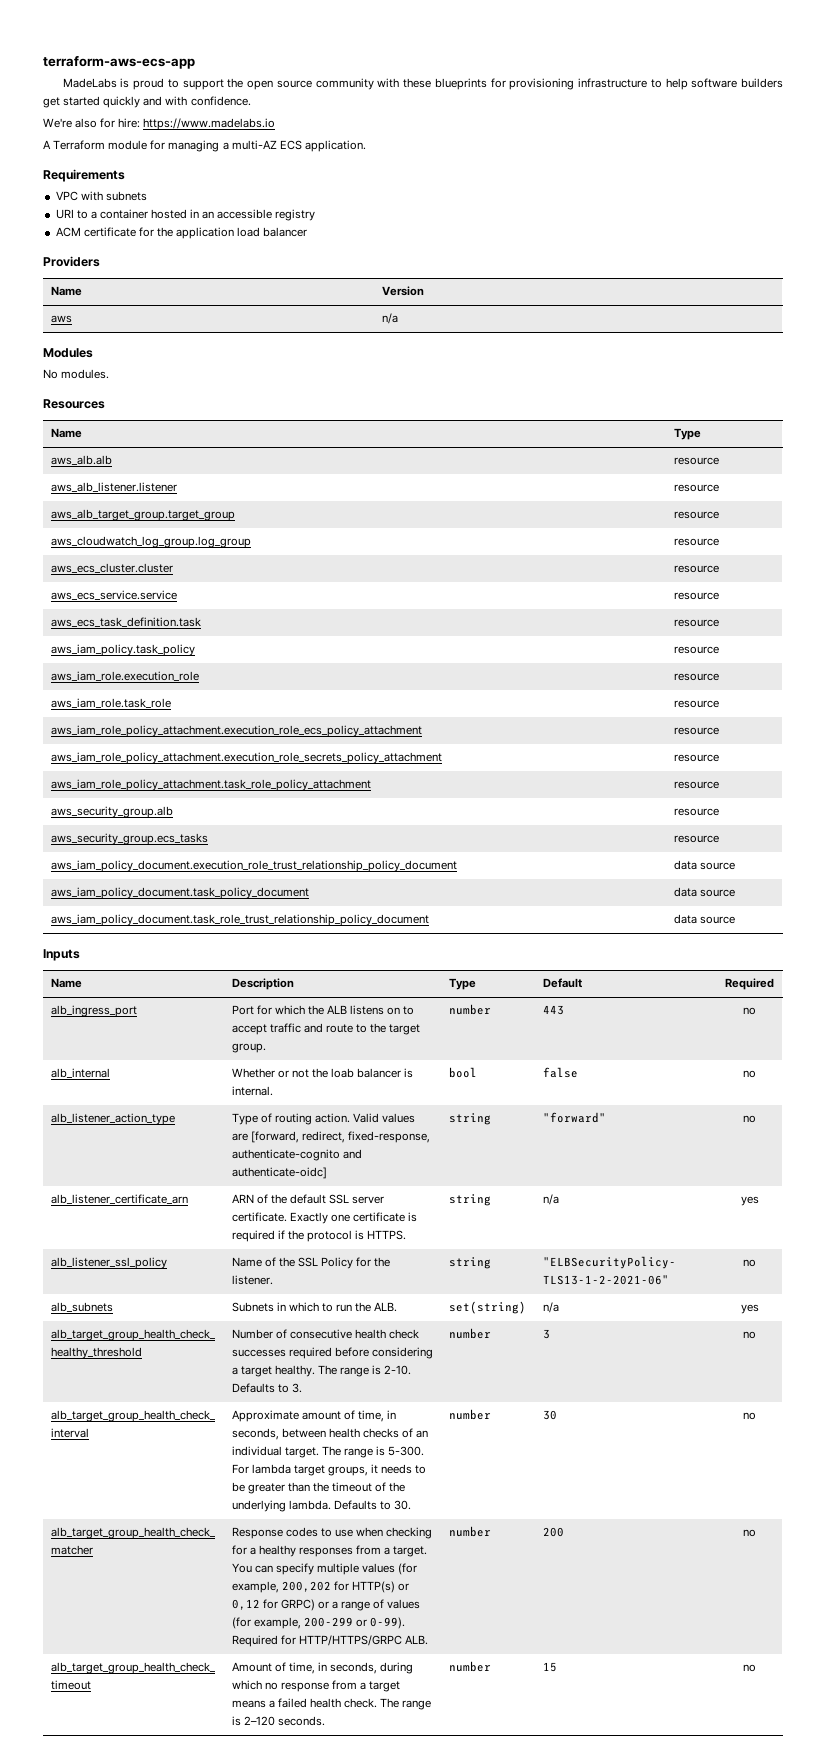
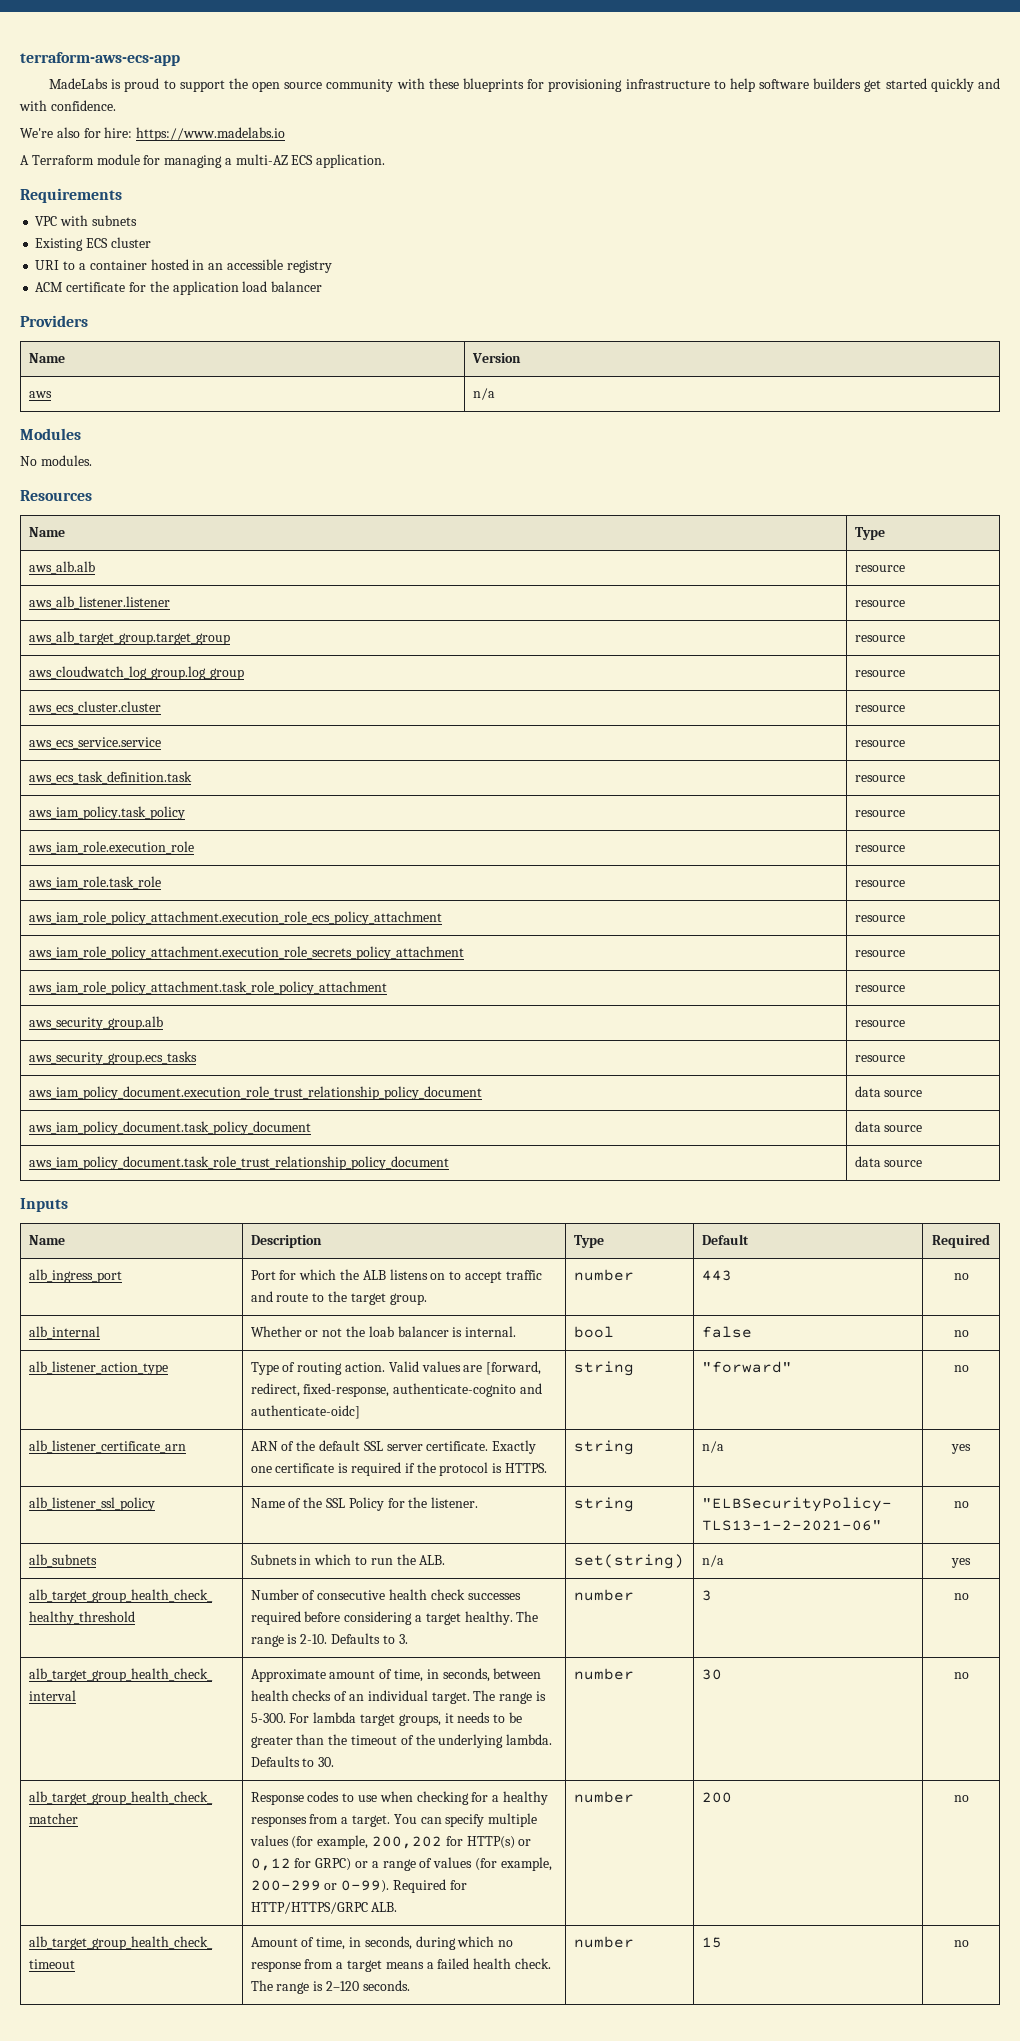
+ Existing ECS cluster

